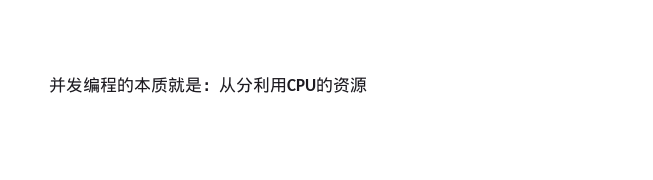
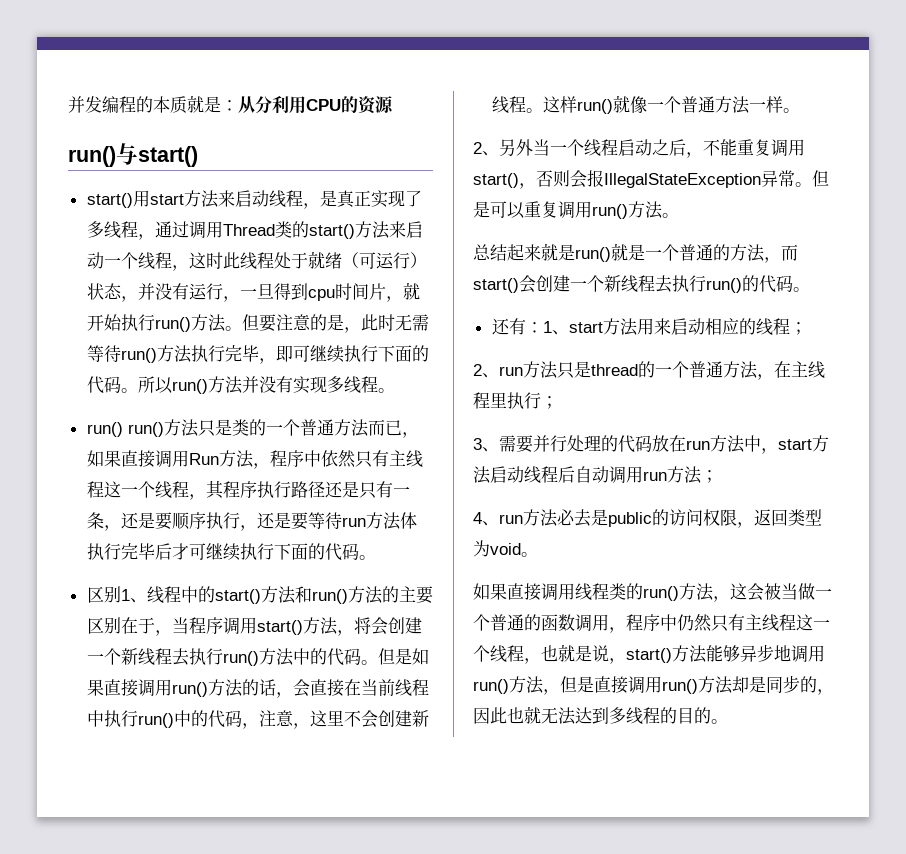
+ run()与start()
+ start()用start方法来启动线程，是真正实现了多线程，通过调用Thread类的start()方法来启动一个线程，这时此线程处于就绪（可运行）状态，并没有运行，一旦得到cpu时间片，就开始执行run()方法。但要注意的是，此时无需等待run()方法执行完毕，即可继续执行下面的代码。所以run()方法并没有实现多线程。
+ run() run()方法只是类的一个普通方法而已，如果直接调用Run方法，程序中依然只有主线程这一个线程，其程序执行路径还是只有一条，还是要顺序执行，还是要等待run方法体执行完毕后才可继续执行下面的代码。
+ 区别1、线程中的start()方法和run()方法的主要区别在于，当程序调用start()方法，将会创建一个新线程去执行run()方法中的代码。但是如果直接调用run()方法的话，会直接在当前线程中执行run()中的代码，注意，这里不会创建新线程。这样run()就像一个普通方法一样。
+ 2、另外当一个线程启动之后，不能重复调用start()，否则会报IllegalStateException异常。但是可以重复调用run()方法。
+ 总结起来就是run()就是一个普通的方法，而start()会创建一个新线程去执行run()的代码。
+ 还有：1、start方法用来启动相应的线程；
+ 2、run方法只是thread的一个普通方法，在主线程里执行；
+ 3、需要并行处理的代码放在run方法中，start方法启动线程后自动调用run方法；
+ 4、run方法必去是public的访问权限，返回类型为void。
+ 如果直接调用线程类的run()方法，这会被当做一个普通的函数调用，程序中仍然只有主线程这一个线程，也就是说，start()方法能够异步地调用run()方法，但是直接调用run()方法却是同步的，因此也就无法达到多线程的目的。

